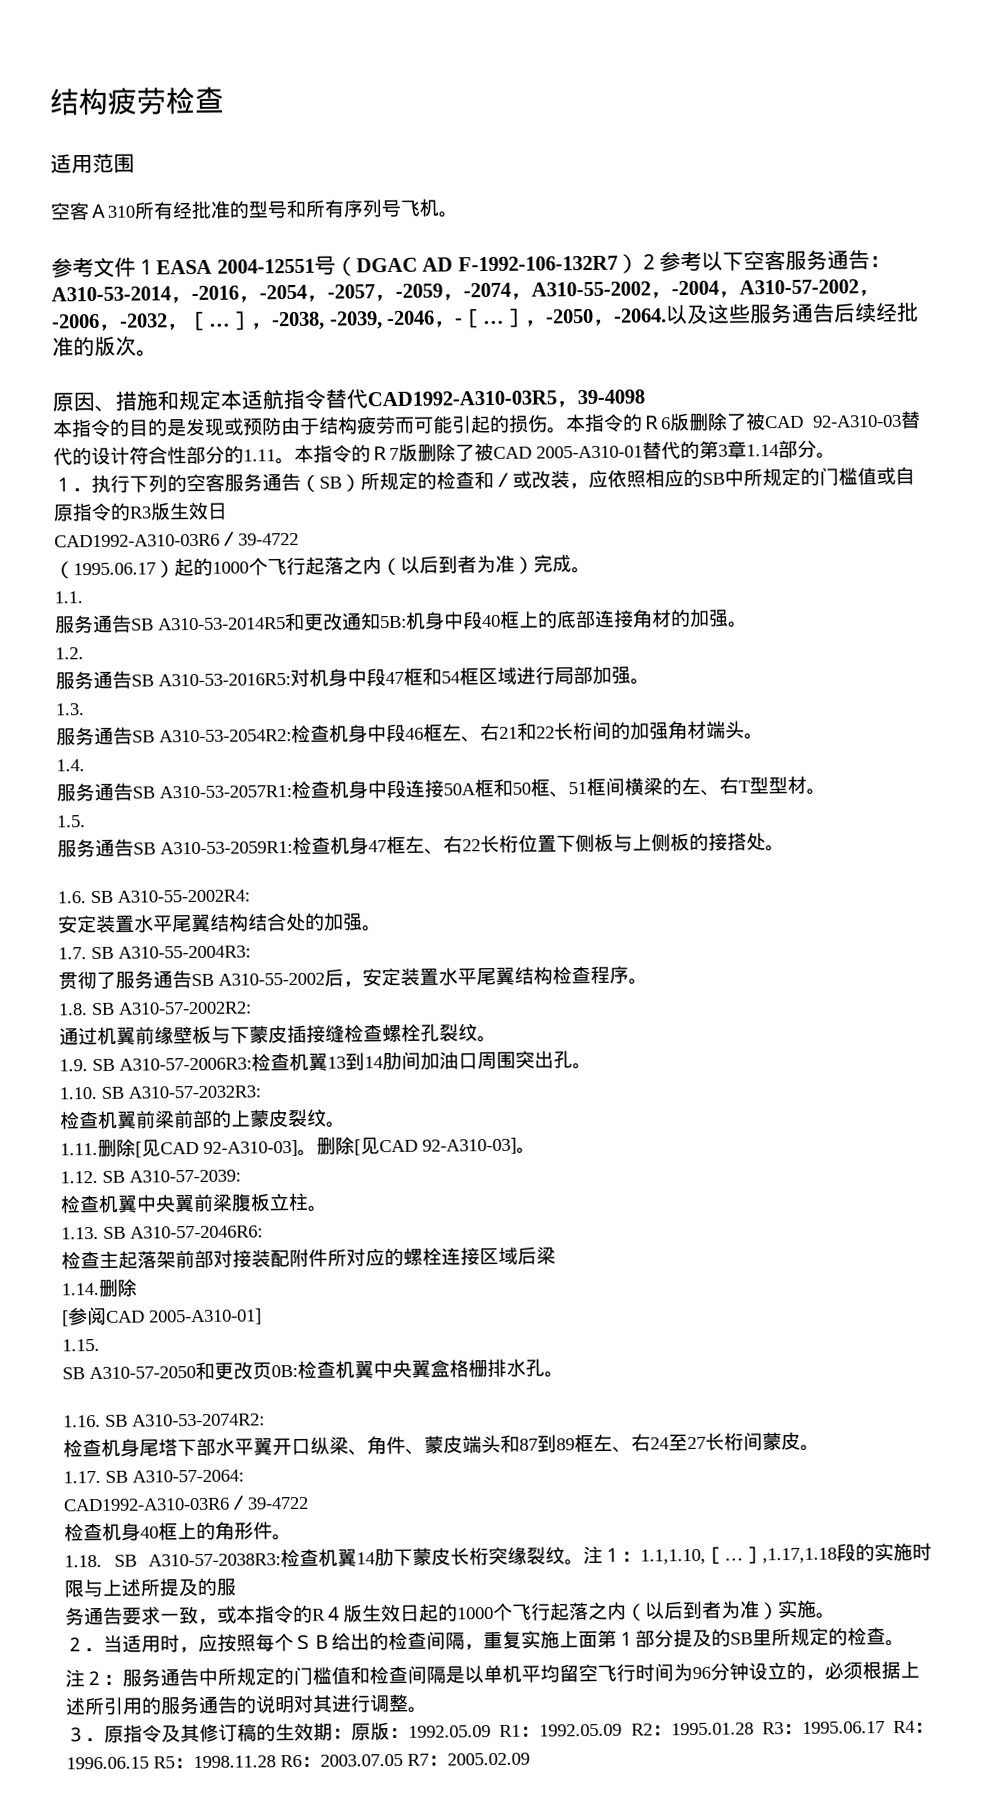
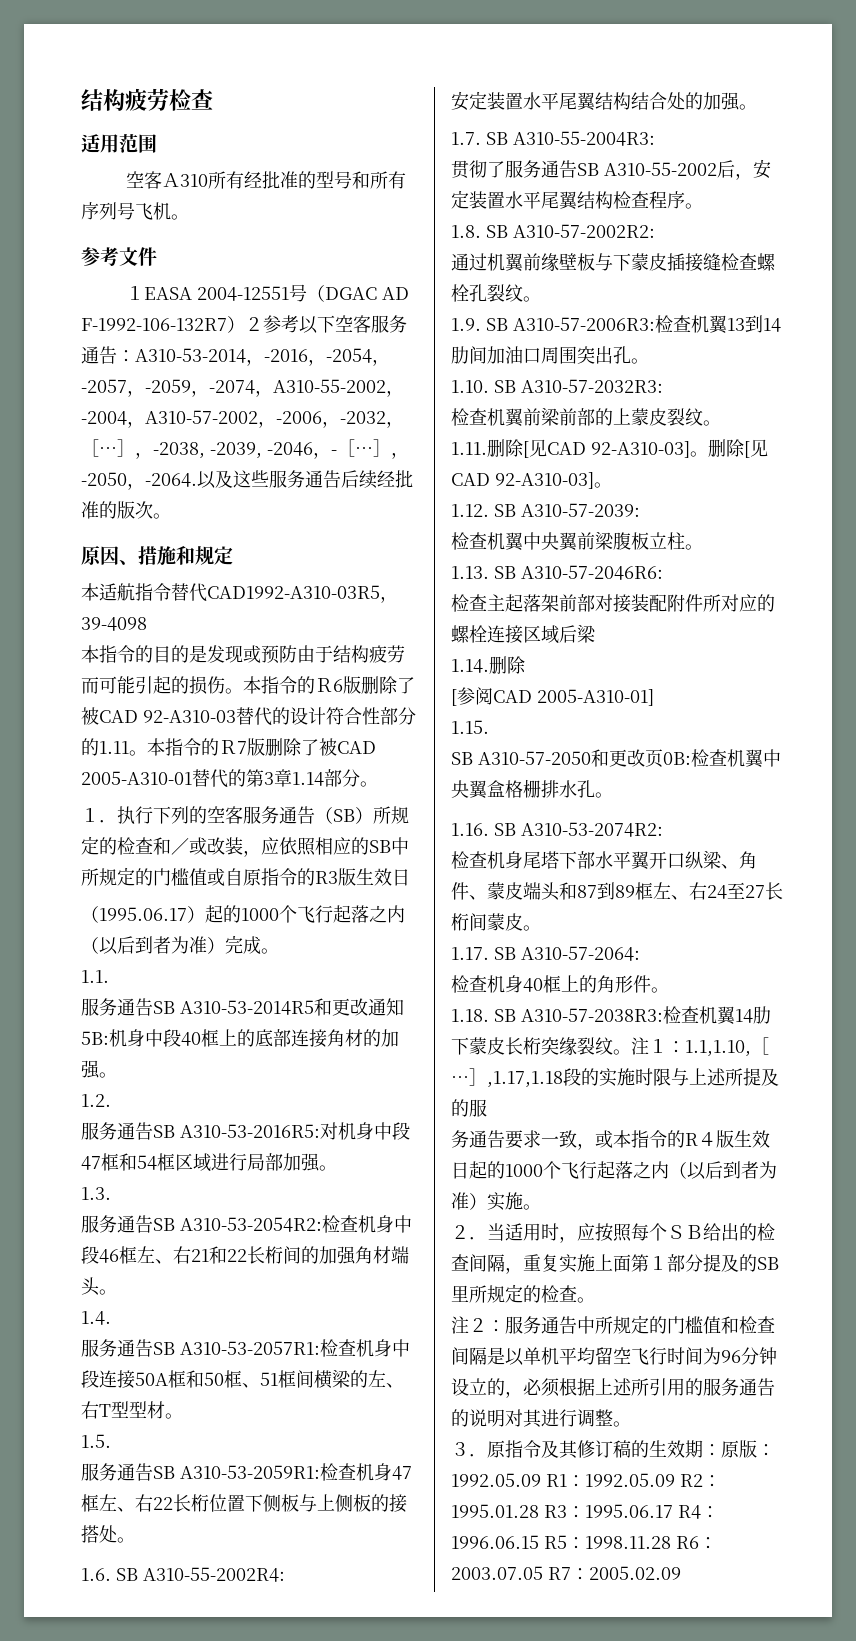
- 参考文件１EASA 2004-12551号（DGAC AD F-1992-106-132R7）２参考以下空客服务通告：A310-53-2014，-2016，-2054，-2057，-2059，-2074，A310-55-2002，-2004，A310-57-2002，-2006，-2032，［…
+ 参考文件
+ １EASA 2004-12551号（DGAC AD F-1992-106-132R7）２参考以下空客服务通告：A310-53-2014，-2016，-2054，-2057，-2059，-2074，A310-55-2002，-2004，A310-57-2002，-2006，-2032，［…
- 原因、措施和规定本适航指令替代CAD1992-A310-03R5，39-4098
+ 原因、措施和规定
+ 本适航指令替代CAD1992-A310-03R5，39-4098
  １．执行下列的空客服务通告（SB）所规定的检查和／或改装，应依照相应的SB中所规定的门槛值或自原指令的R3版生效日
- CAD1992-A310-03R6／39-4722
  1.17. SB A310-57-2064:
- CAD1992-A310-03R6／39-4722

